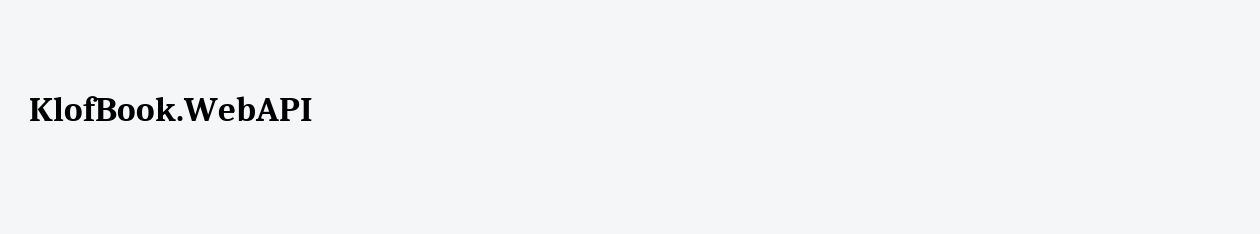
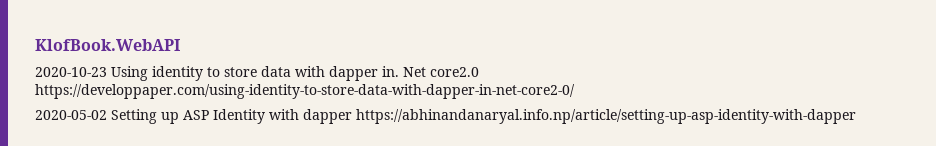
+ 2020-10-23 Using identity to store data with dapper in. Net core2.0 https://developpaper.com/using-identity-to-store-data-with-dapper-in-net-core2-0/
+ 2020-05-02 Setting up ASP Identity with dapper https://abhinandanaryal.info.np/article/setting-up-asp-identity-with-dapper

